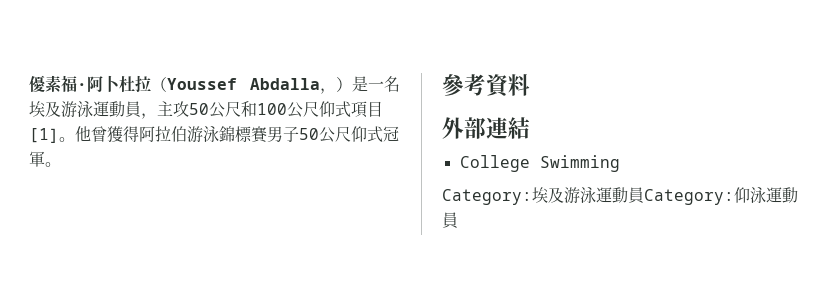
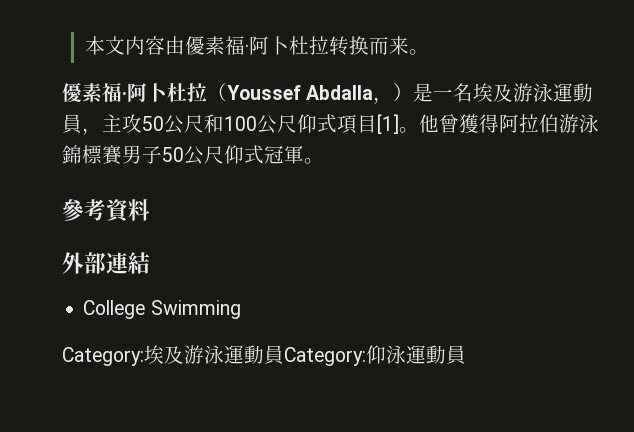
+ 本文内容由優素福·阿卜杜拉转换而来。

